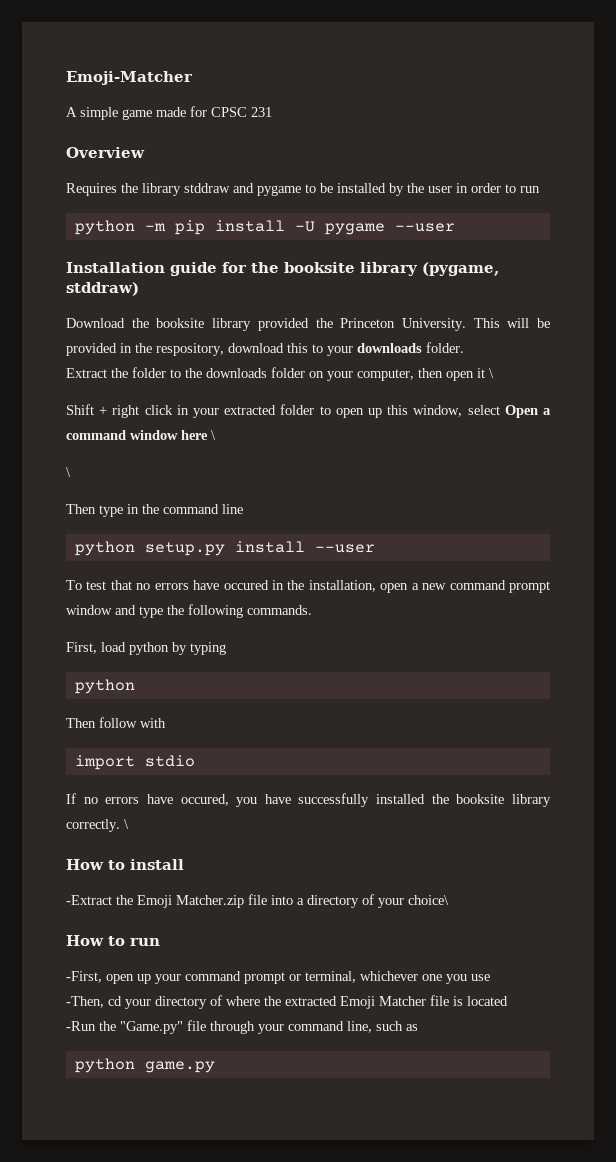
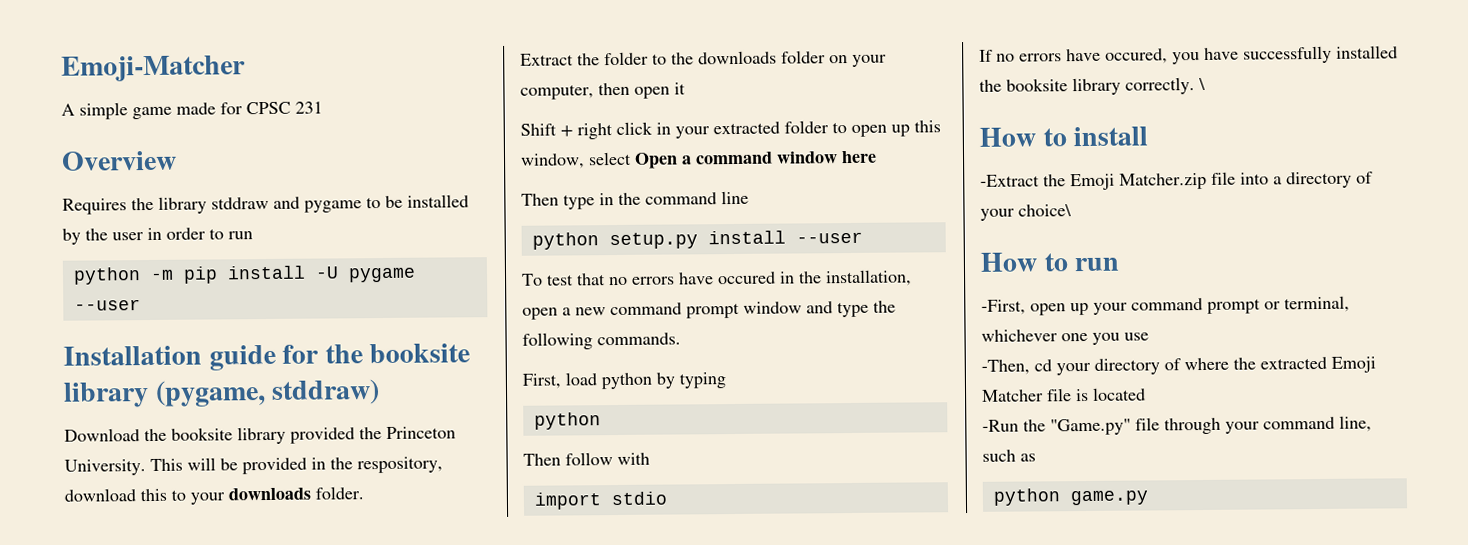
- Extract the folder to the downloads folder on your computer, then open it \
+ Extract the folder to the downloads folder on your computer, then open it
- Shift + right click in your extracted folder to open up this window, select Open a command window here \
- \
+ Shift + right click in your extracted folder to open up this window, select Open a command window here

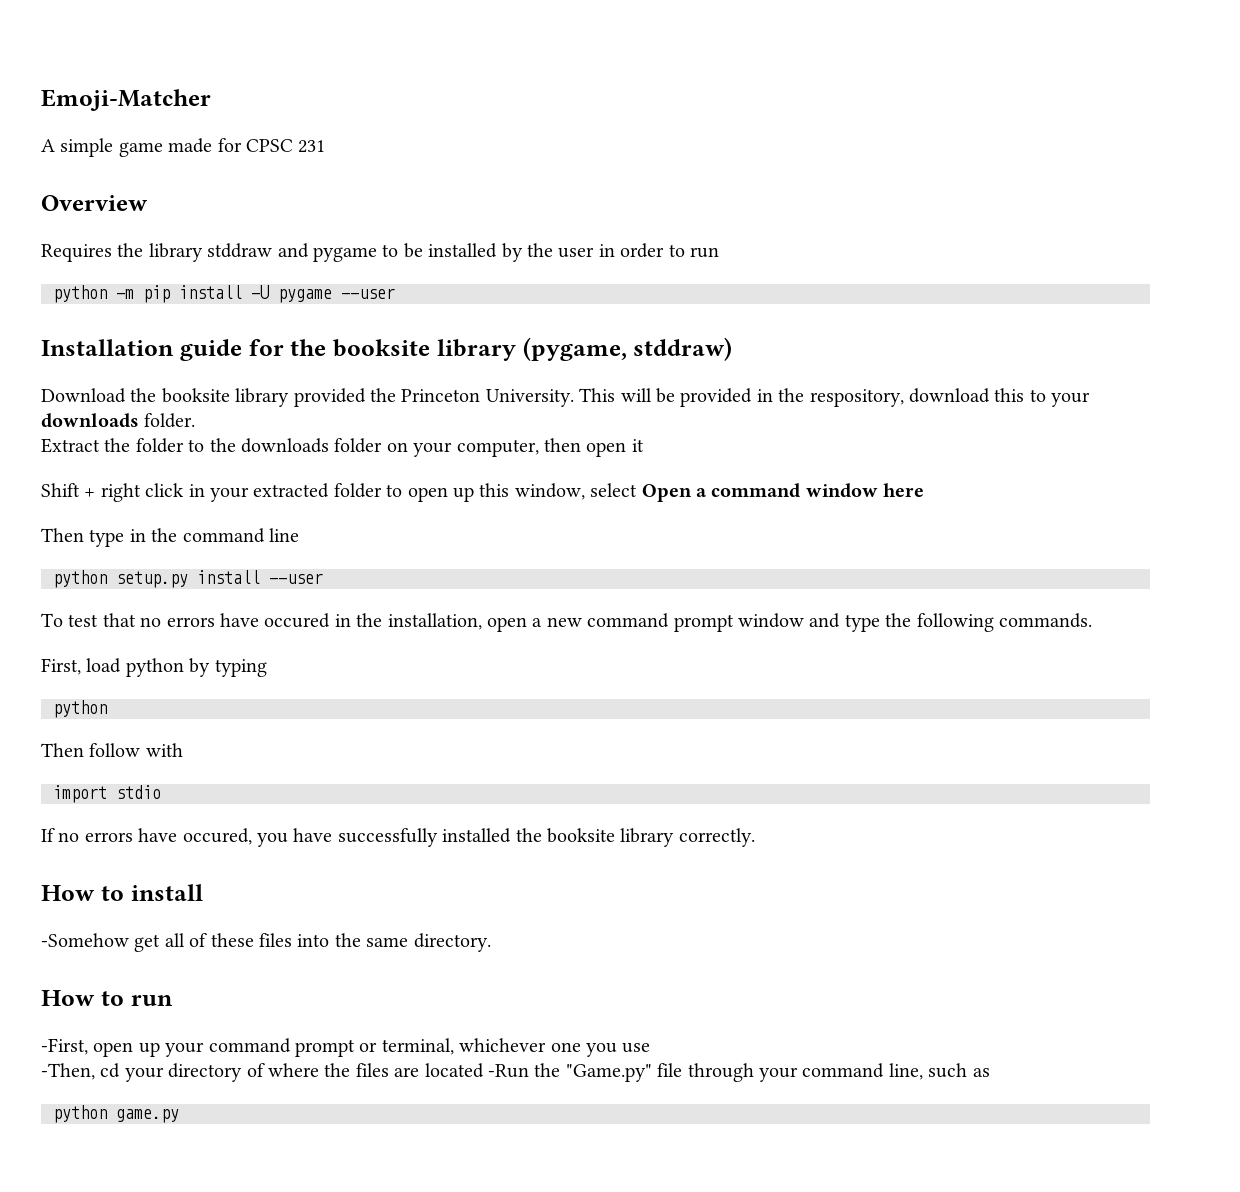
- \
- -Extract the Emoji Matcher.zip file into a directory of your choice\
+ -Somehow get all of these files into the same directory.
- -Then, cd your directory of where the extracted Emoji Matcher file is located
- -Run the "Game.py" file through your command line, such as
+ -Then, cd your directory of where the files are located -Run the "Game.py" file through your command line, such as

